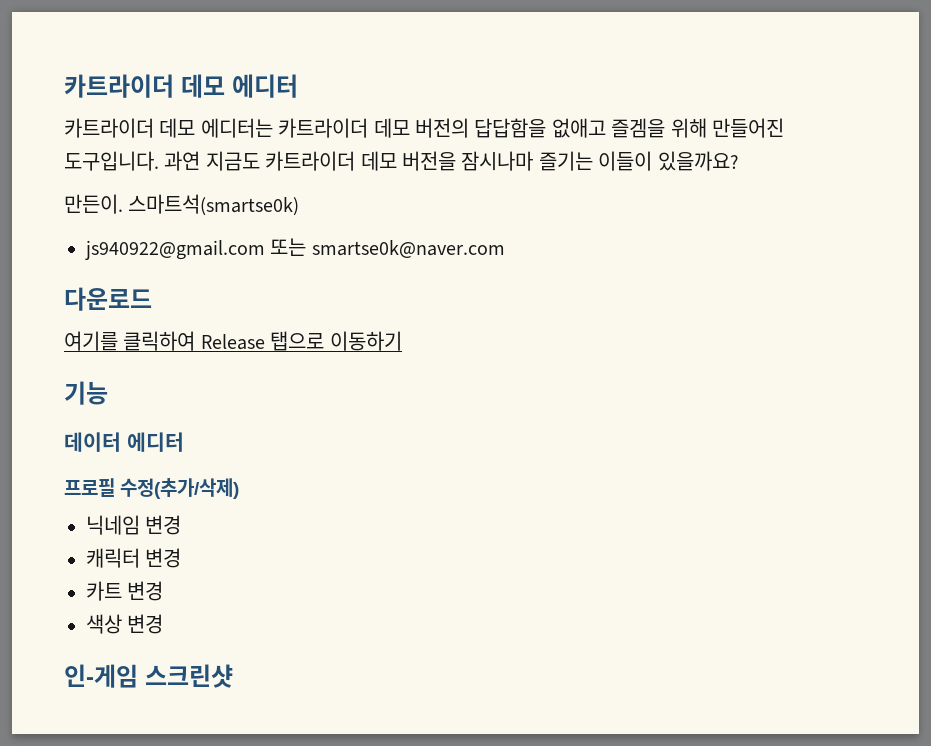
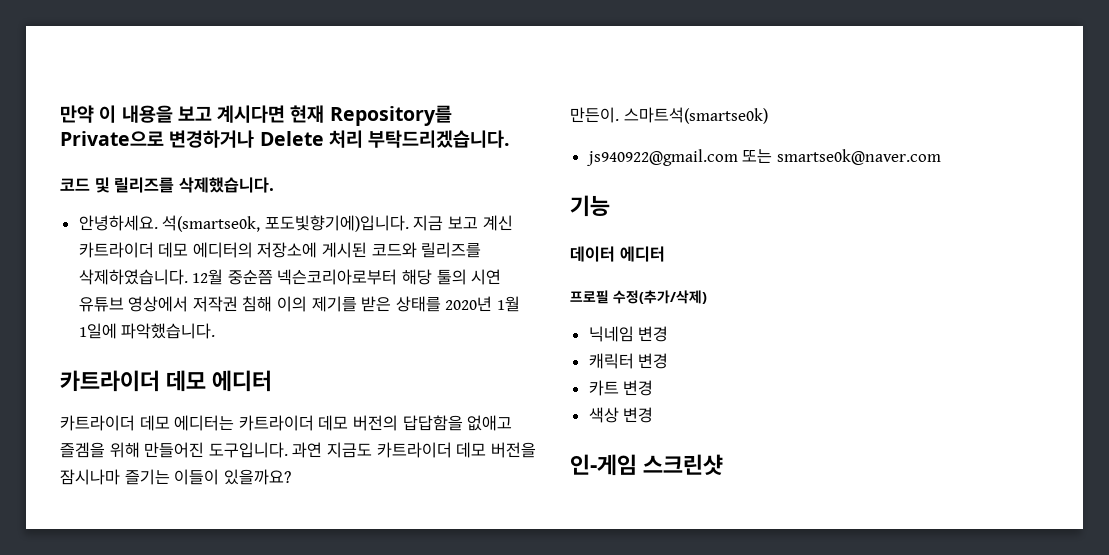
+ 만약 이 내용을 보고 계시다면 현재 Repository를 Private으로 변경하거나 Delete 처리 부탁드리겠습니다.
+ 코드 및 릴리즈를 삭제했습니다.
+ 안녕하세요. 석(smartse0k, 포도빛향기에)입니다. 지금 보고 계신 카트라이더 데모 에디터의 저장소에 게시된 코드와 릴리즈를 삭제하였습니다. 12월 중순쯤 넥슨코리아로부터 해당 툴의 시연 유튜브 영상에서 저작권 침해 이의 제기를 받은 상태를 2020년 1월 1일에 파악했습니다.
- 다운로드
- 여기를 클릭하여 Release 탭으로 이동하기

